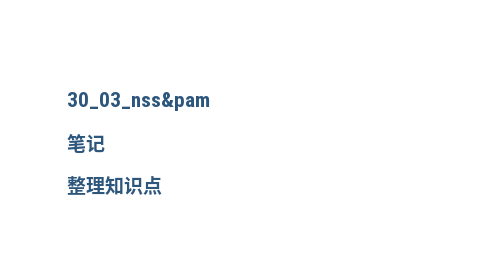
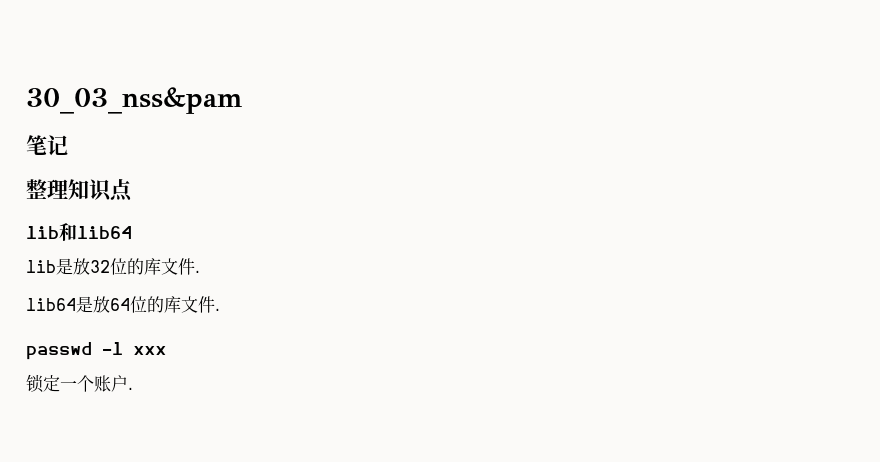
+ lib和lib64
+ lib是放32位的库文件.
+ lib64是放64位的库文件.
+ passwd -l xxx
+ 锁定一个账户.

